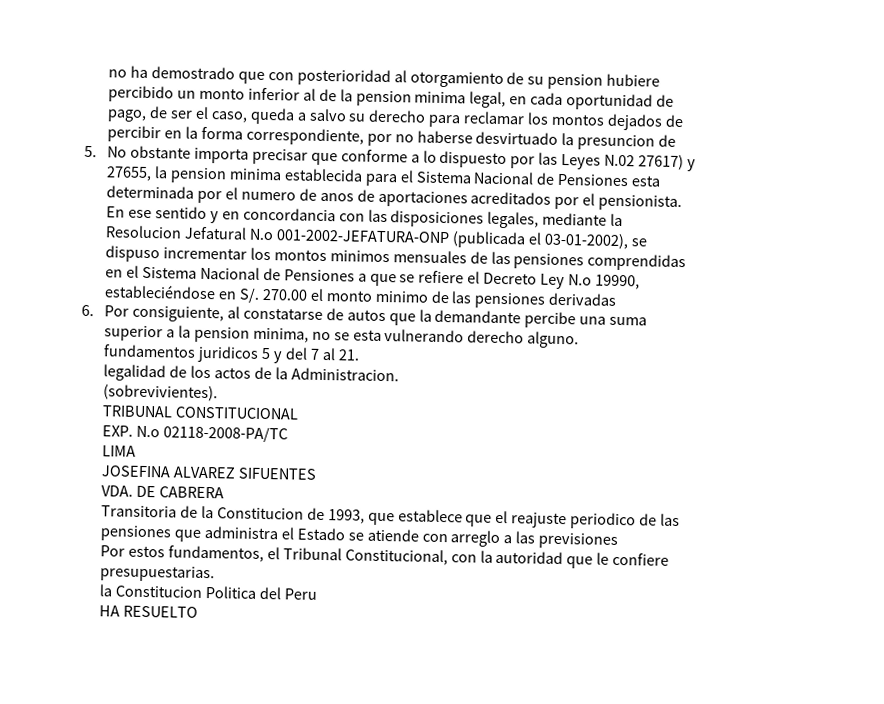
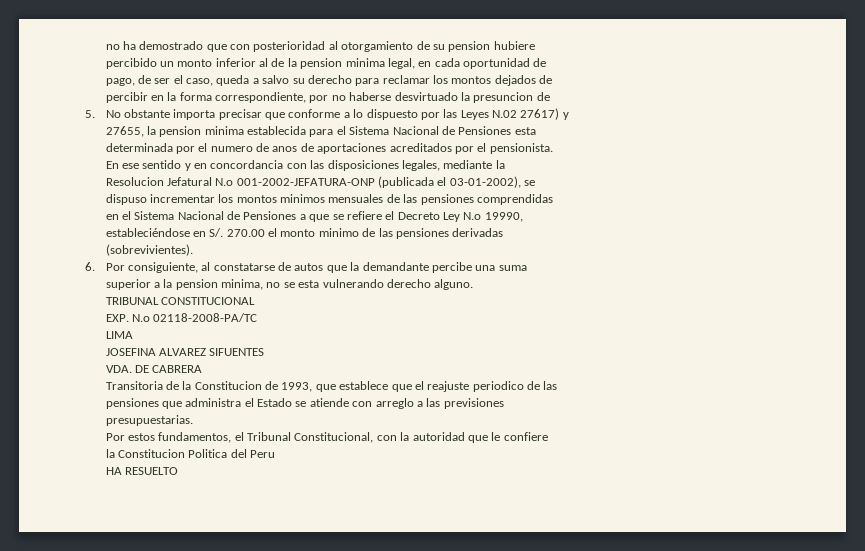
+ (sobrevivientes).
- fundamentos juridicos 5 y del 7 al 21.
- legalidad de los actos de la Administracion.
- (sobrevivientes).
+ presupuestarias.
- presupuestarias.

